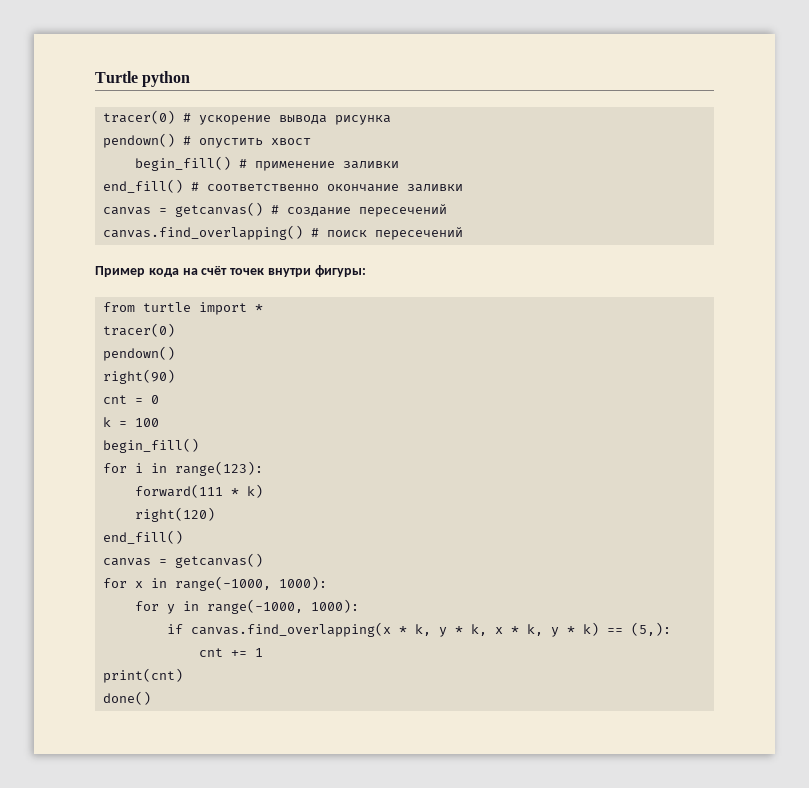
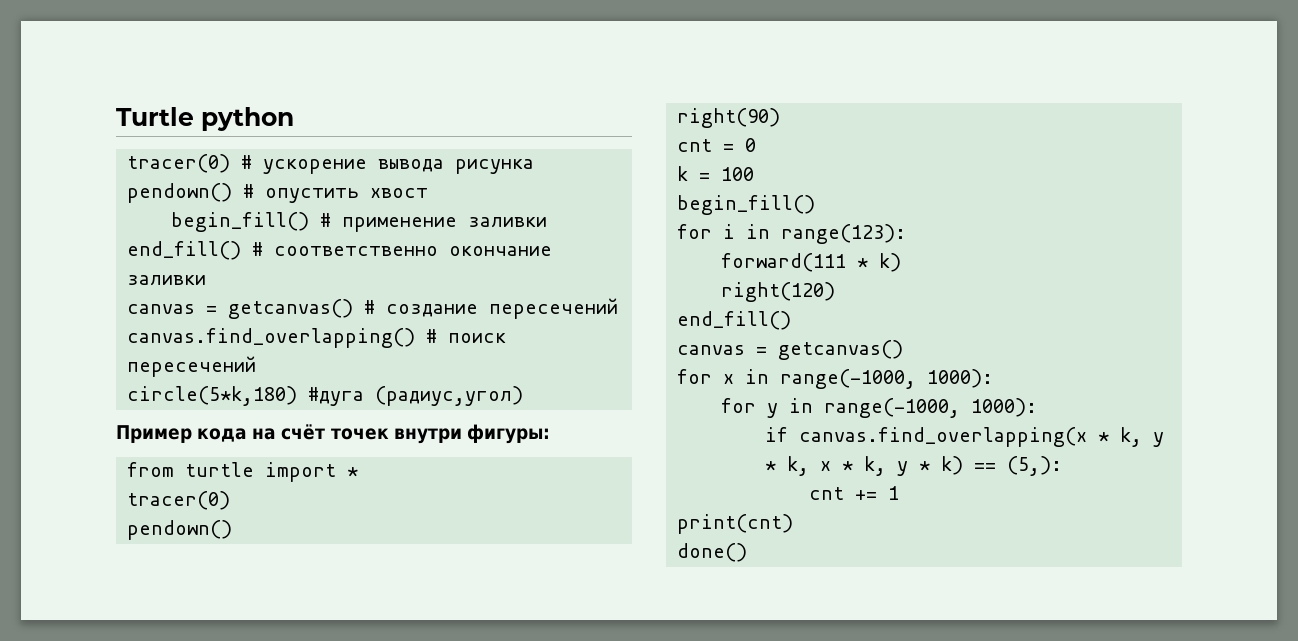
+ circle(5*k,180) #дуга (радиус,угол)

